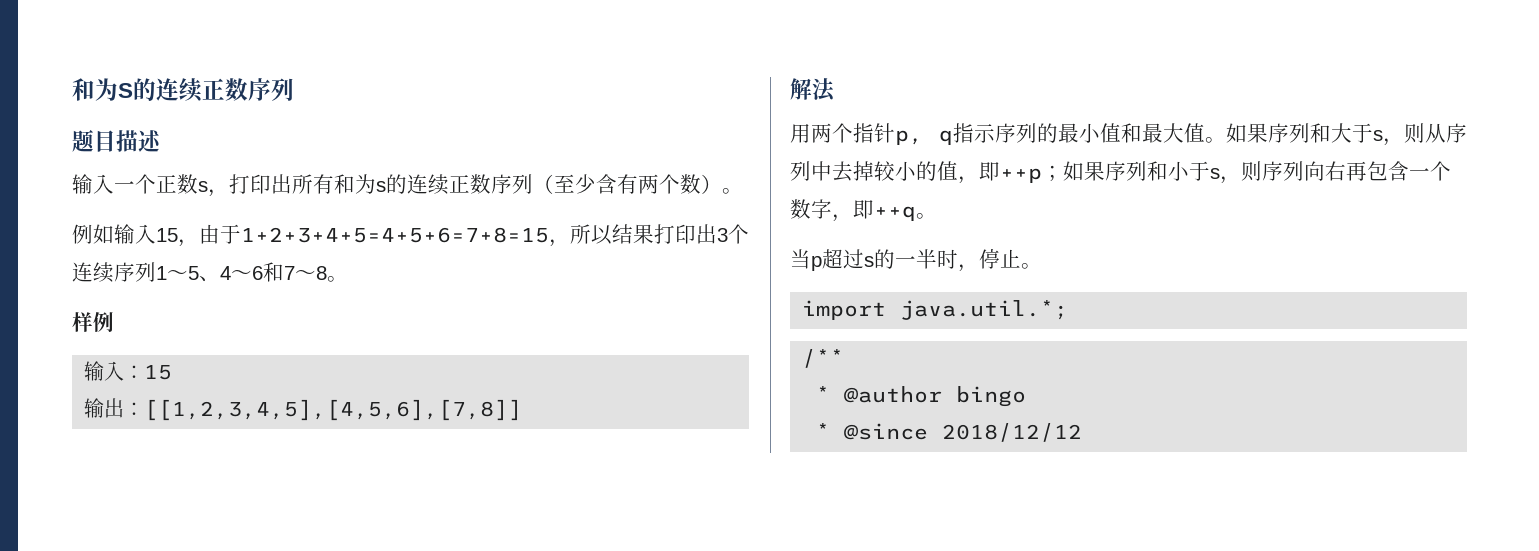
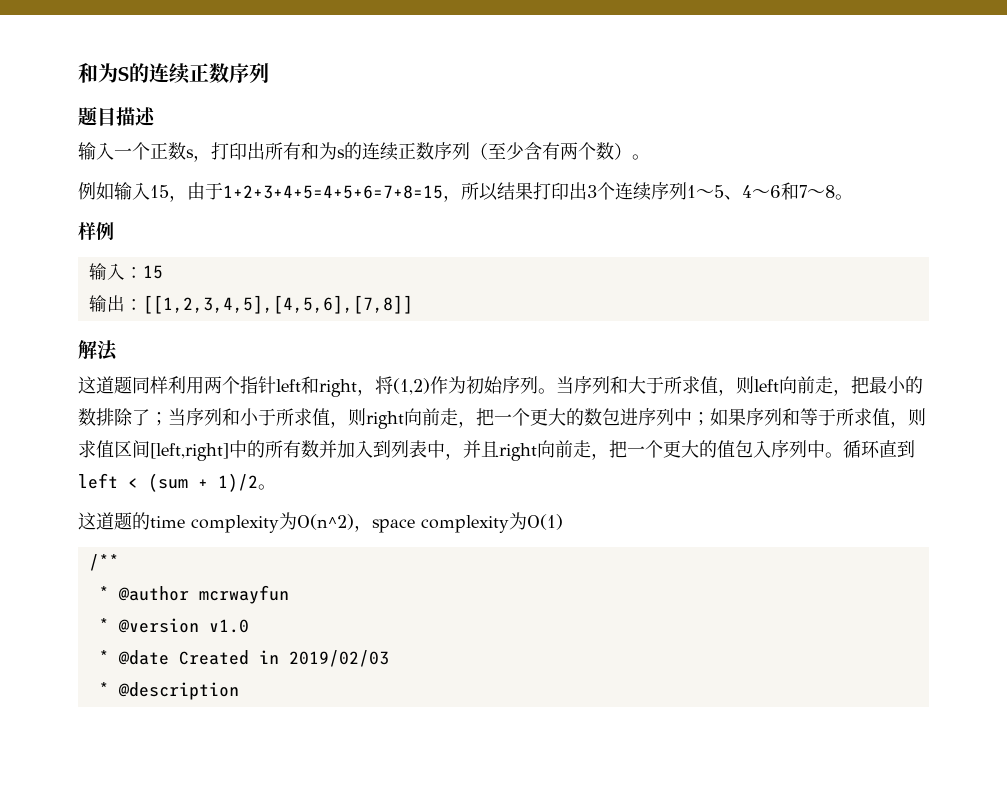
- 用两个指针p, q指示序列的最小值和最大值。如果序列和大于s，则从序列中去掉较小的值，即++p；如果序列和小于s，则序列向右再包含一个数字，即++q。
- 当p超过s的一半时，停止。
- import java.util.*;
+ 这道题同样利用两个指针left和right，将(1,2)作为初始序列。当序列和大于所求值，则left向前走，把最小的数排除了；当序列和小于所求值，则right向前走，把一个更大的数包进序列中；如果序列和等于所求值，则求值区间[left,right]中的所有数并加入到列表中，并且right向前走，把一个更大的值包入序列中。循环直到left < (sum + 1)/2。
+ 这道题的time complexity为O(n^2)，space complexity为O(1)
- * @author bingo
- * @since 2018/12/12
+ * @author mcrwayfun
+ * @version v1.0
+ * @date Created in 2019/02/03
+ * @description

